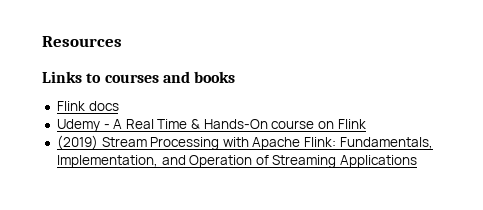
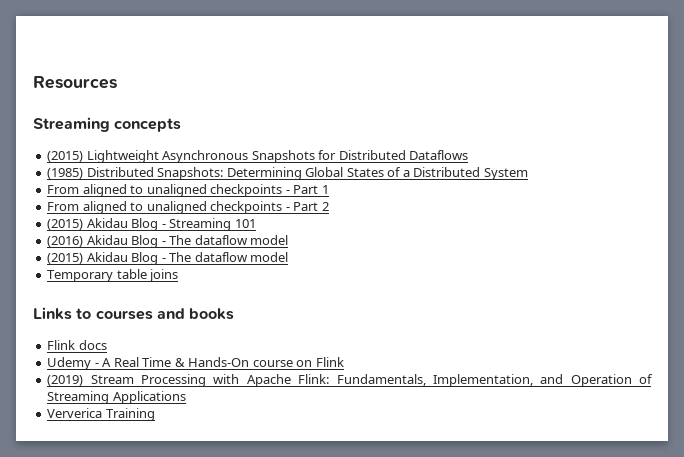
+ Streaming concepts
+ (2015) Lightweight Asynchronous Snapshots for Distributed Dataflows
+ (1985) Distributed Snapshots: Determining Global States of a Distributed System
+ From aligned to unaligned checkpoints - Part 1
+ From aligned to unaligned checkpoints - Part 2
+ (2015) Akidau Blog - Streaming 101
+ (2016) Akidau Blog - The dataflow model
+ (2015) Akidau Blog - The dataflow model
+ Temporary table joins
+ Ververica Training

